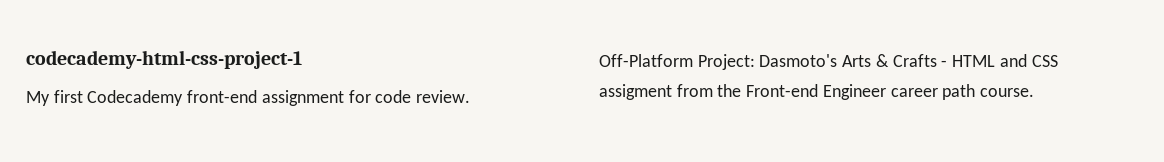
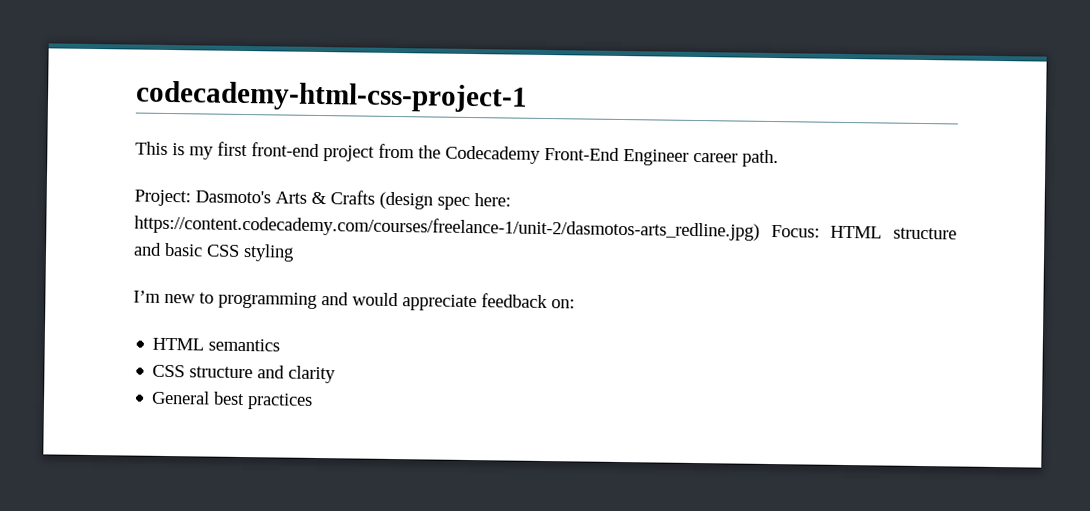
- My first Codecademy front-end assignment for code review. Off-Platform Project: Dasmoto's Arts & Crafts - HTML and CSS assigment from the Front-end Engineer career path course.
+ This is my first front-end project from the Codecademy Front-End Engineer career path.
+ Project: Dasmoto's Arts & Crafts (design spec here: https://content.codecademy.com/courses/freelance-1/unit-2/dasmotos-arts_redline.jpg) Focus: HTML structure and basic CSS styling
+ I’m new to programming and would appreciate feedback on:
+ HTML semantics
+ CSS structure and clarity
+ General best practices

